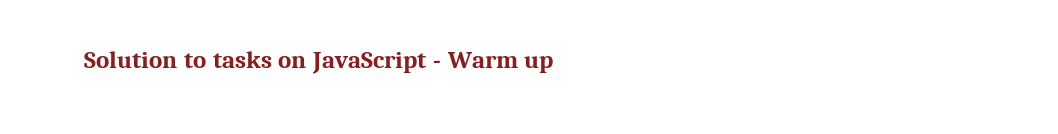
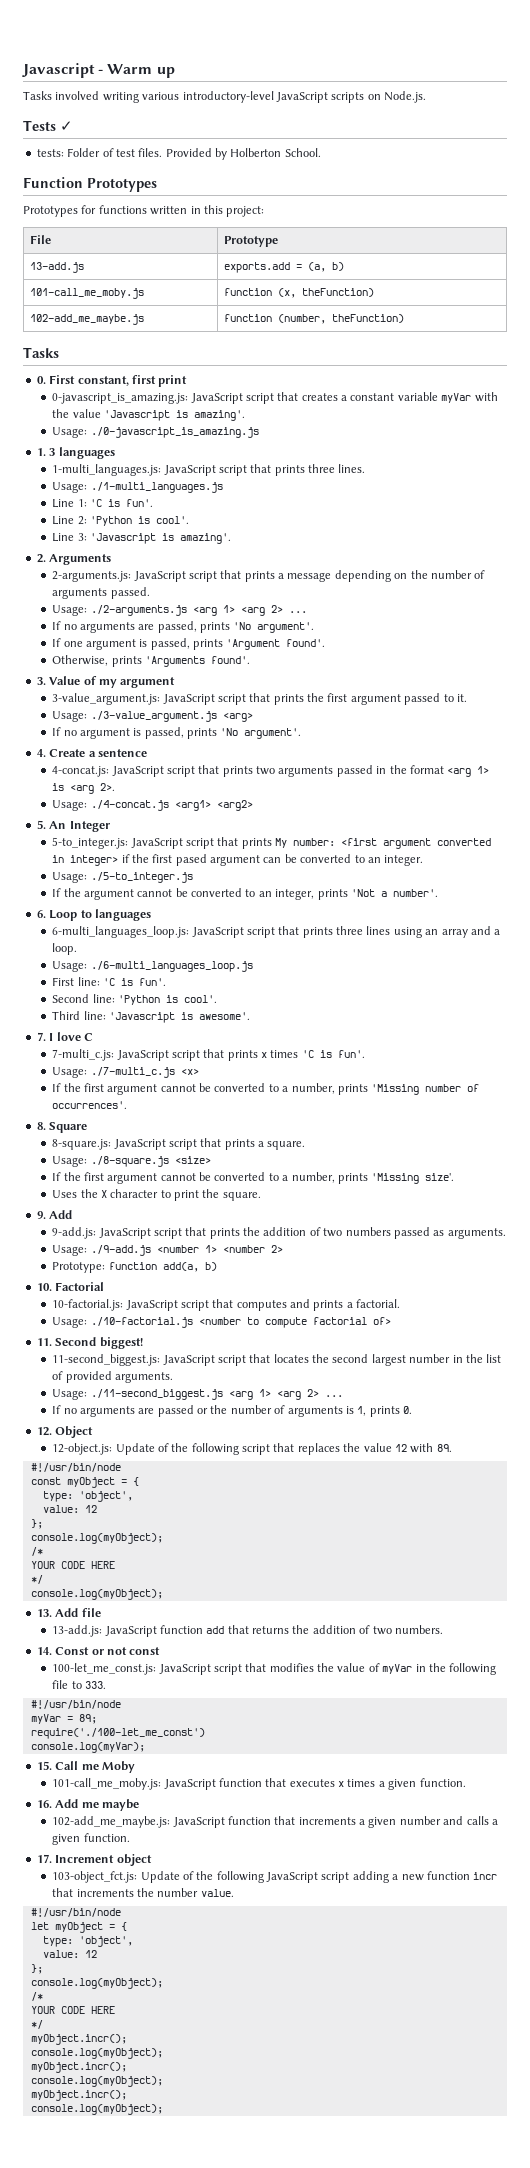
- Solution to tasks on JavaScript - Warm up
+ Javascript - Warm up
+ Tasks involved writing various introductory-level JavaScript scripts on Node.js.
+ Tests ✓
+ tests: Folder of test files. Provided by Holberton School.
+ Function Prototypes
+ Prototypes for functions written in this project:
+ File | Prototype
+ 13-add.js | exports.add = (a, b)
+ 101-call_me_moby.js | function (x, theFunction)
+ 102-add_me_maybe.js | function (number, theFunction)
+ Tasks
+ 0. First constant, first print
+ 0-javascript_is_amazing.js: JavaScript script that creates a constant variable myVar with the value 'Javascript is amazing'.
+ Usage: ./0-javascript_is_amazing.js
+ 1. 3 languages
+ 1-multi_languages.js: JavaScript script that prints three lines.
+ Usage: ./1-multi_languages.js
+ Line 1: 'C is fun'.
+ Line 2: 'Python is cool'.
+ Line 3: 'Javascript is amazing'.
+ 2. Arguments
+ 2-arguments.js: JavaScript script that prints a message depending on the number of arguments passed.
+ Usage: ./2-arguments.js <arg 1> <arg 2> ...
+ If no arguments are passed, prints 'No argument'.
+ If one argument is passed, prints 'Argument found'.
+ Otherwise, prints 'Arguments found'.
+ 3. Value of my argument
+ 3-value_argument.js: JavaScript script that prints the first argument passed to it.
+ Usage: ./3-value_argument.js <arg>
+ If no argument is passed, prints 'No argument'.
+ 4. Create a sentence
+ 4-concat.js: JavaScript script that prints two arguments passed in the format <arg 1> is <arg 2>.
+ Usage: ./4-concat.js <arg1> <arg2>
+ 5. An Integer
+ 5-to_integer.js: JavaScript script that prints My number: <first argument converted in integer> if the first pased argument can be converted to an integer.
+ Usage: ./5-to_integer.js
+ If the argument cannot be converted to an integer, prints 'Not a number'.
+ 6. Loop to languages
+ 6-multi_languages_loop.js: JavaScript script that prints three lines using an array and a loop.
+ Usage: ./6-multi_languages_loop.js
+ First line: 'C is fun'.
+ Second line: 'Python is cool'.
+ Third line: 'Javascript is awesome'.
+ 7. I love C
+ 7-multi_c.js: JavaScript script that prints x times 'C is fun'.
+ Usage: ./7-multi_c.js <x>
+ If the first argument cannot be converted to a number, prints 'Missing number of occurrences'.
+ 8. Square
+ 8-square.js: JavaScript script that prints a square.
+ Usage: ./8-square.js <size>
+ If the first argument cannot be converted to a number, prints 'Missing size'.
+ Uses the X character to print the square.
+ 9. Add
+ 9-add.js: JavaScript script that prints the addition of two numbers passed as arguments.
+ Usage: ./9-add.js <number 1> <number 2>
+ Prototype: function add(a, b)
+ 10. Factorial
+ 10-factorial.js: JavaScript script that computes and prints a factorial.
+ Usage: ./10-factorial.js <number to compute factorial of>
+ 11. Second biggest!
+ 11-second_biggest.js: JavaScript script that locates the second largest number in the list of provided arguments.
+ Usage: ./11-second_biggest.js <arg 1> <arg 2> ...
+ If no arguments are passed or the number of arguments is 1, prints 0.
+ 12. Object
+ 12-object.js: Update of the following script that replaces the value 12 with 89.
+ #!/usr/bin/node
+ const myObject = {
+ type: 'object',
+ value: 12
+ };
+ console.log(myObject);
+ /*
+ YOUR CODE HERE
+ */
+ console.log(myObject);
+ 13. Add file
+ 13-add.js: JavaScript function add that returns the addition of two numbers.
+ 14. Const or not const
+ 100-let_me_const.js: JavaScript script that modifies the value of myVar in the following file to 333.
+ #!/usr/bin/node
+ myVar = 89;
+ require('./100-let_me_const')
+ console.log(myVar);
+ 15. Call me Moby
+ 101-call_me_moby.js: JavaScript function that executes x times a given function.
+ 16. Add me maybe
+ 102-add_me_maybe.js: JavaScript function that increments a given number and calls a given function.
+ 17. Increment object
+ 103-object_fct.js: Update of the following JavaScript script adding a new function incr that increments the number value.
+ #!/usr/bin/node
+ let myObject = {
+ type: 'object',
+ value: 12
+ };
+ console.log(myObject);
+ /*
+ YOUR CODE HERE
+ */
+ myObject.incr();
+ console.log(myObject);
+ myObject.incr();
+ console.log(myObject);
+ myObject.incr();
+ console.log(myObject);

